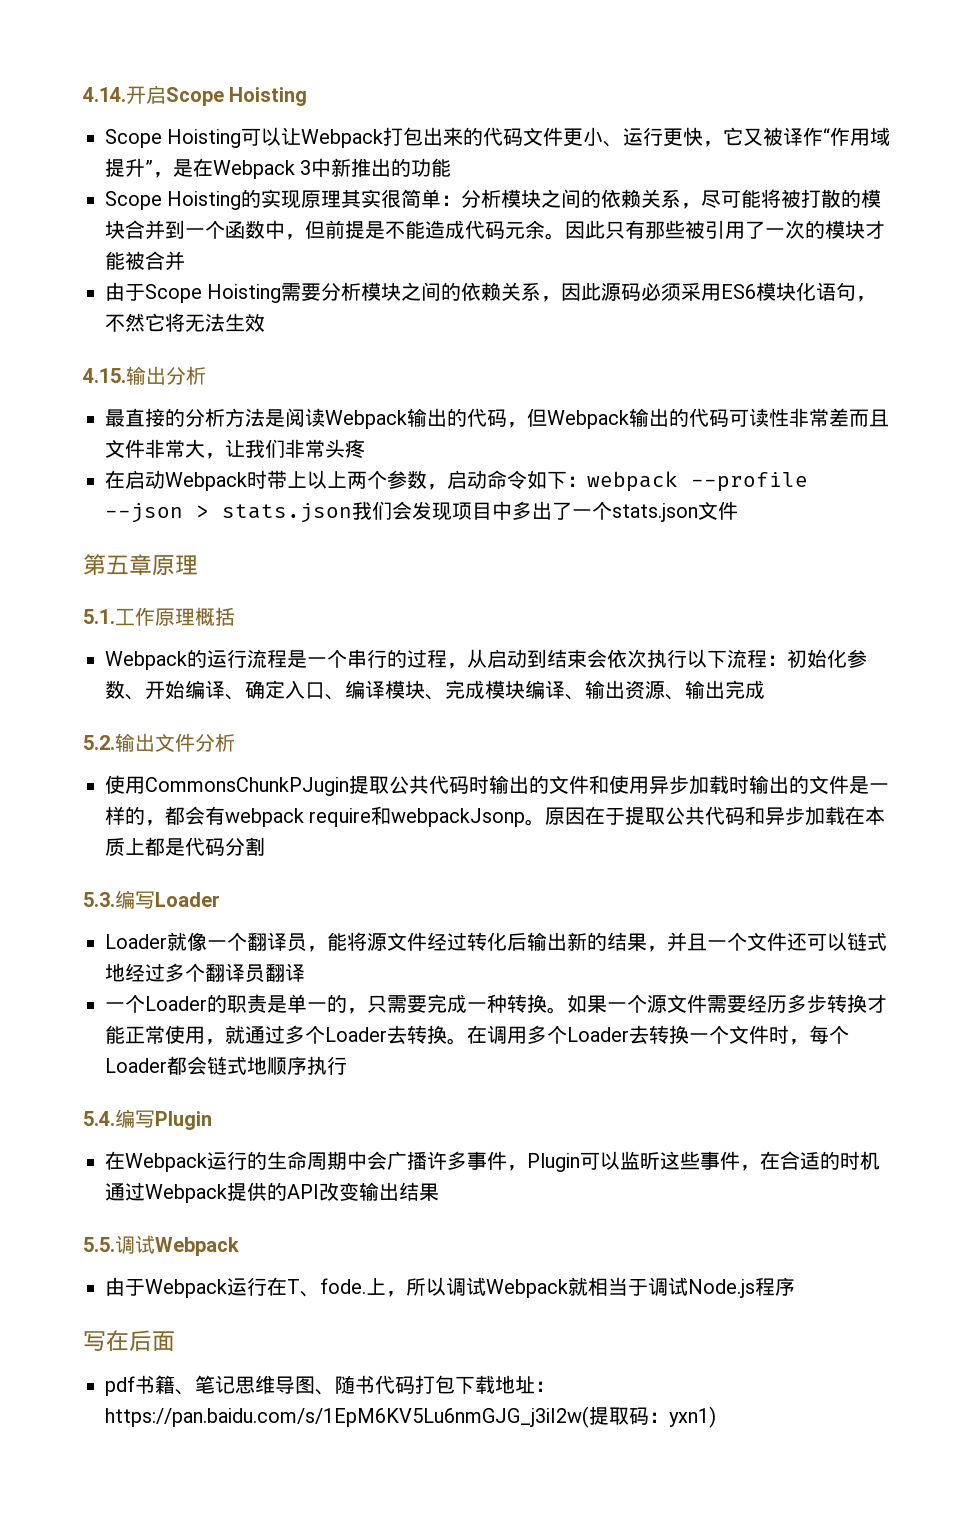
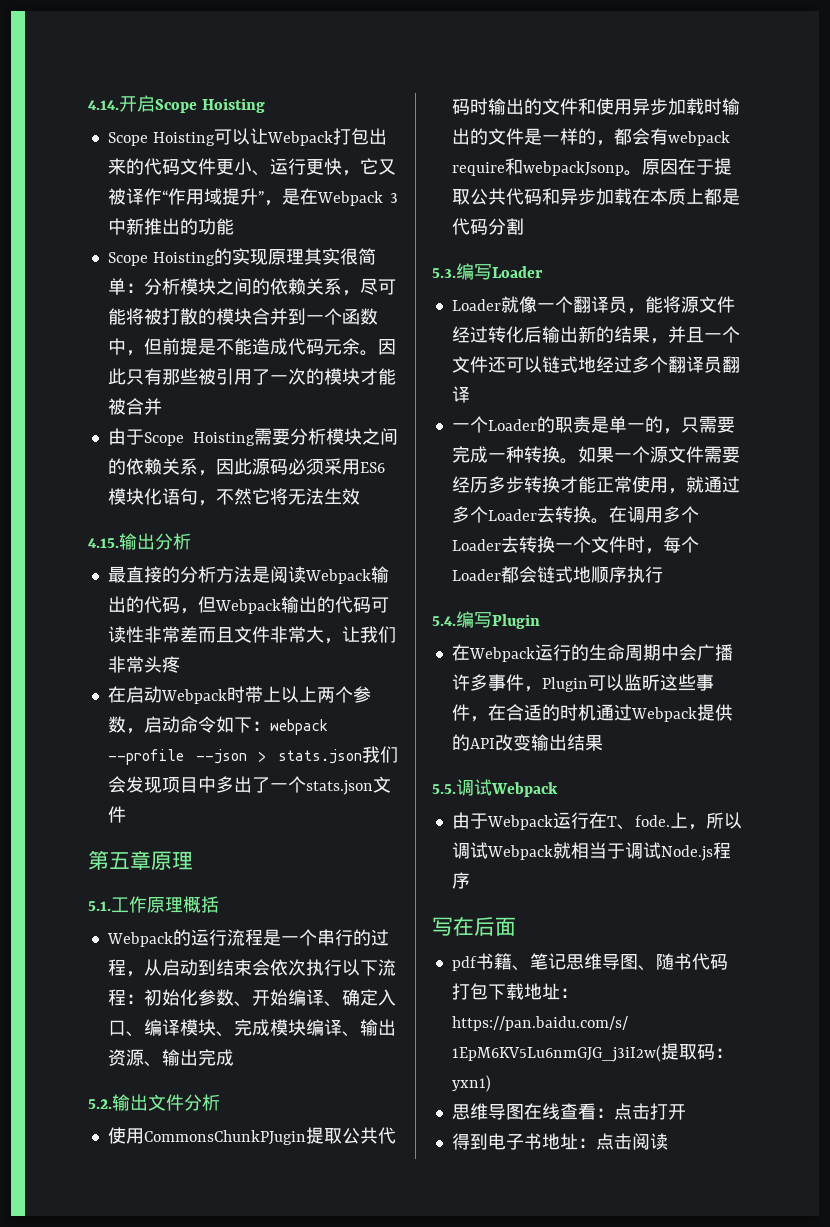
+ 思维导图在线查看：点击打开
+ 得到电子书地址：点击阅读

